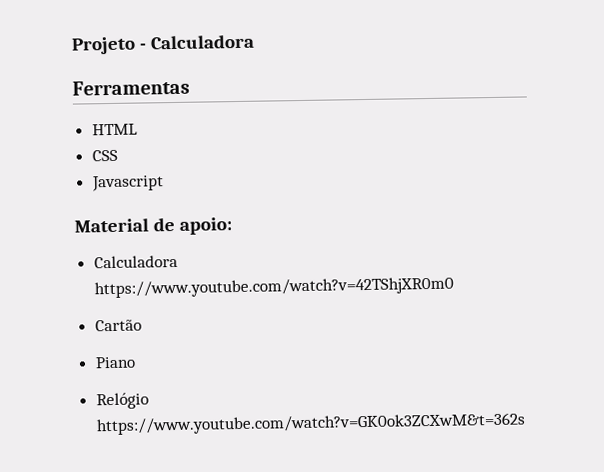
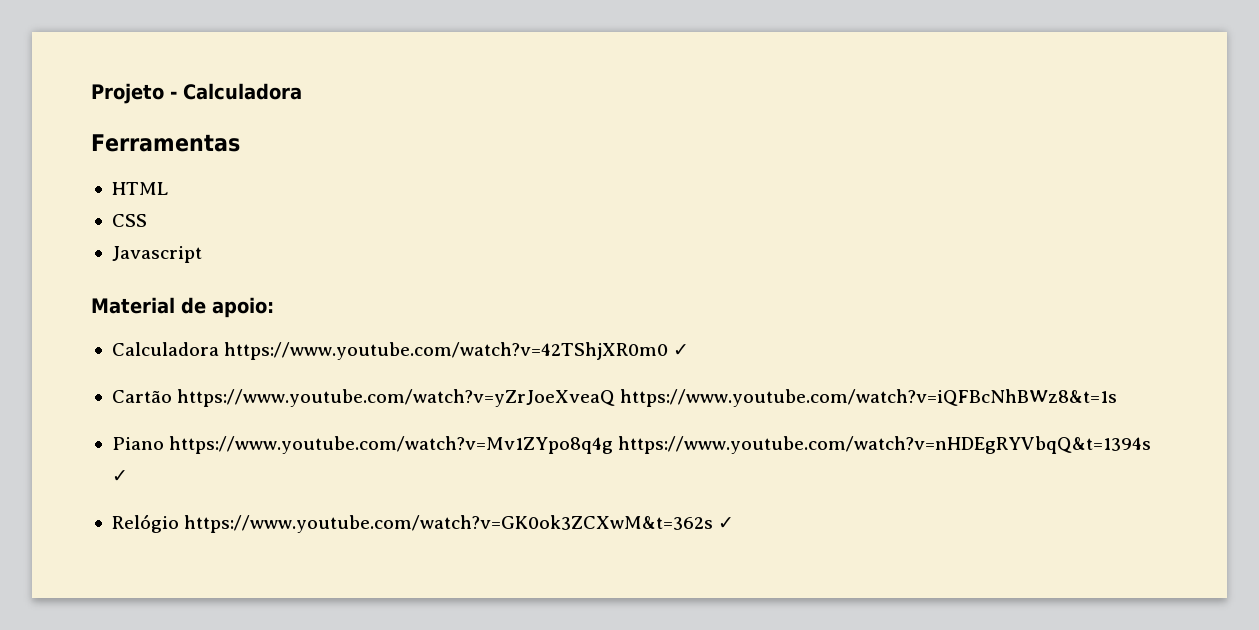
- Calculadora https://www.youtube.com/watch?v=42TShjXR0m0
+ Calculadora https://www.youtube.com/watch?v=42TShjXR0m0 ✓
- Cartão
+ Cartão https://www.youtube.com/watch?v=yZrJoeXveaQ https://www.youtube.com/watch?v=iQFBcNhBWz8&t=1s
- Piano
+ Piano https://www.youtube.com/watch?v=Mv1ZYpo8q4g https://www.youtube.com/watch?v=nHDEgRYVbqQ&t=1394s ✓
- Relógio https://www.youtube.com/watch?v=GK0ok3ZCXwM&t=362s
+ Relógio https://www.youtube.com/watch?v=GK0ok3ZCXwM&t=362s ✓

